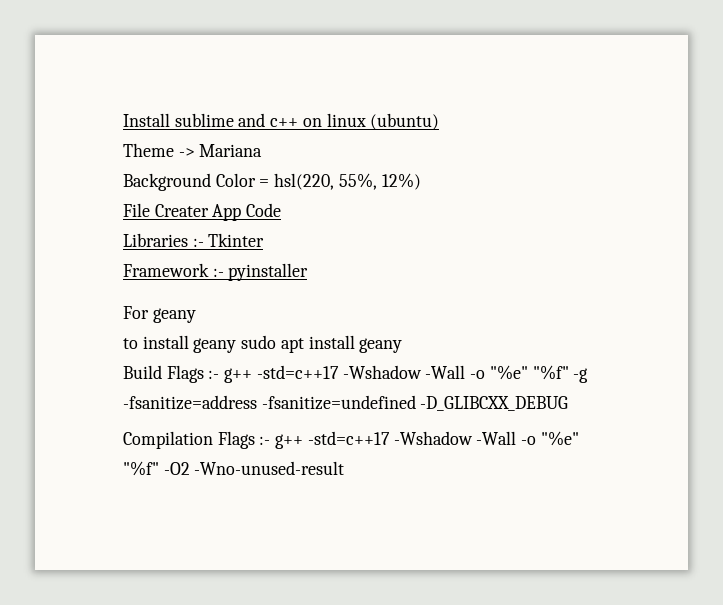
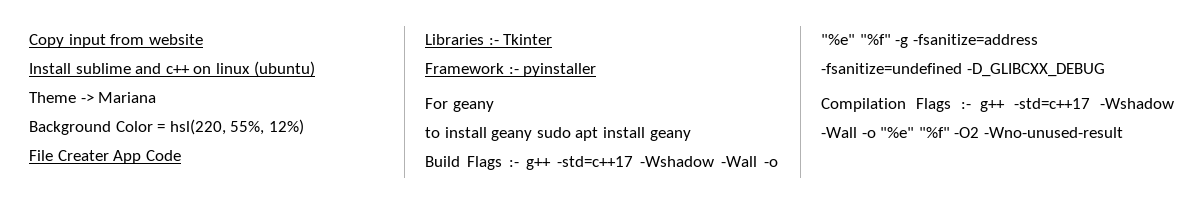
+ Copy input from website

